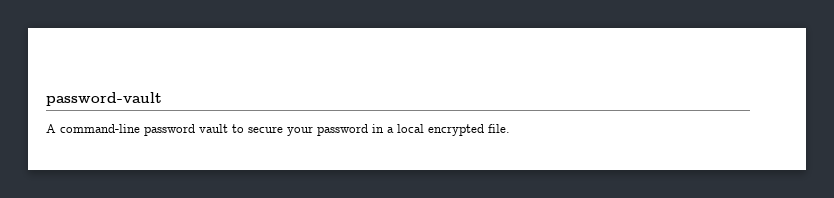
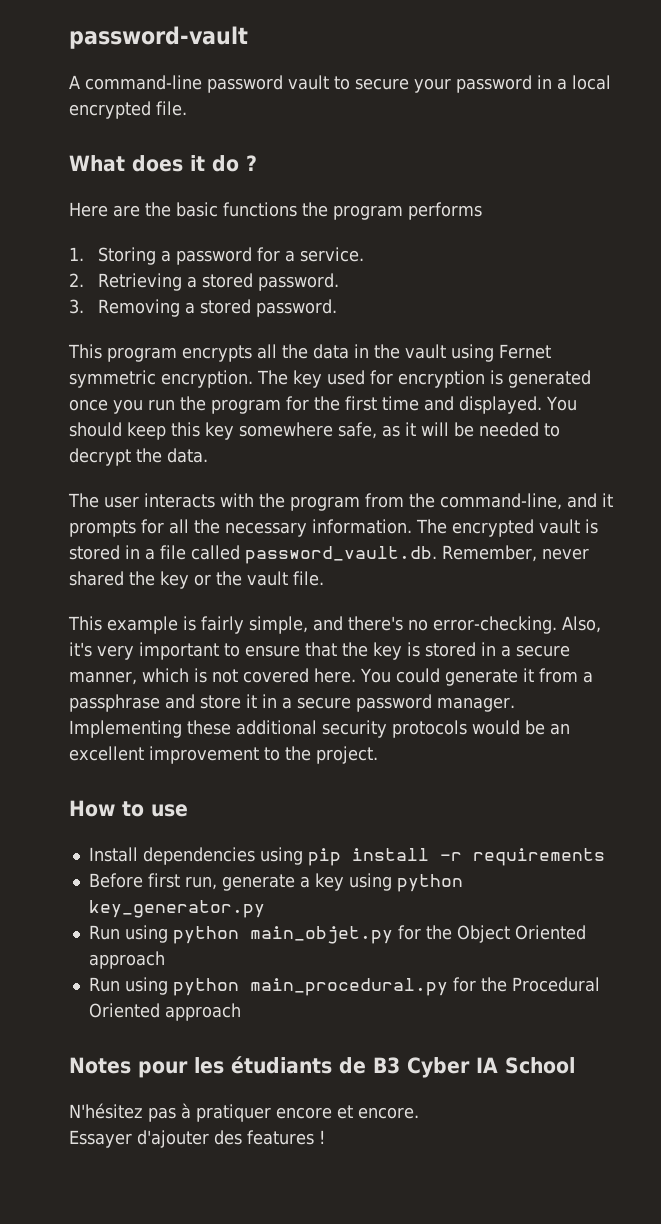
+ What does it do ?
+ Here are the basic functions the program performs
+ 1. Storing a password for a service.
+ 2. Retrieving a stored password.
+ 3. Removing a stored password.
+ This program encrypts all the data in the vault using Fernet symmetric encryption. The key used for encryption is generated once you run the program for the first time and displayed. You should keep this key somewhere safe, as it will be needed to decrypt the data.
+ The user interacts with the program from the command-line, and it prompts for all the necessary information. The encrypted vault is stored in a file called password_vault.db. Remember, never shared the key or the vault file.
+ This example is fairly simple, and there's no error-checking. Also, it's very important to ensure that the key is stored in a secure manner, which is not covered here. You could generate it from a passphrase and store it in a secure password manager. Implementing these additional security protocols would be an excellent improvement to the project.
+ How to use
+ Install dependencies using pip install -r requirements
+ Before first run, generate a key using python key_generator.py
+ Run using python main_objet.py for the Object Oriented approach
+ Run using python main_procedural.py for the Procedural Oriented approach
+ Notes pour les étudiants de B3 Cyber IA School
+ N'hésitez pas à pratiquer encore et encore.
+ Essayer d'ajouter des features !

